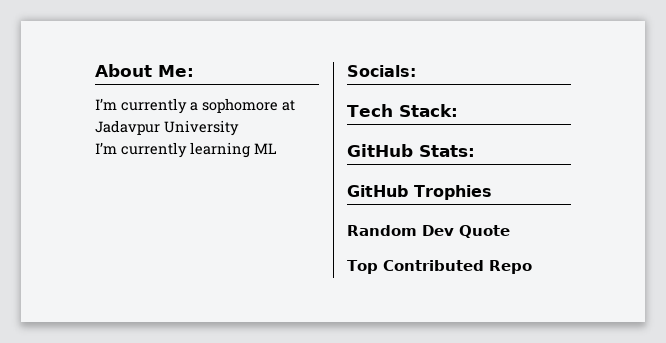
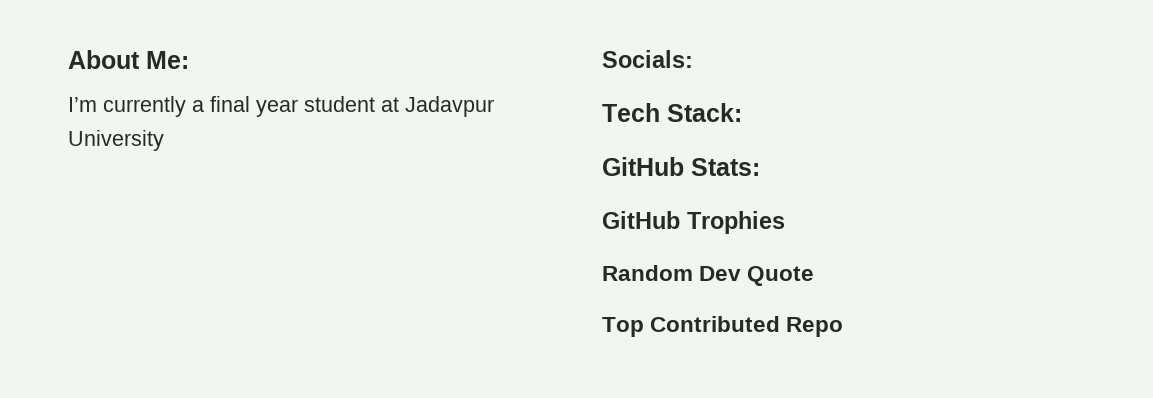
- I’m currently a sophomore at Jadavpur University
+ I’m currently a final year student at Jadavpur University
- I’m currently learning ML

